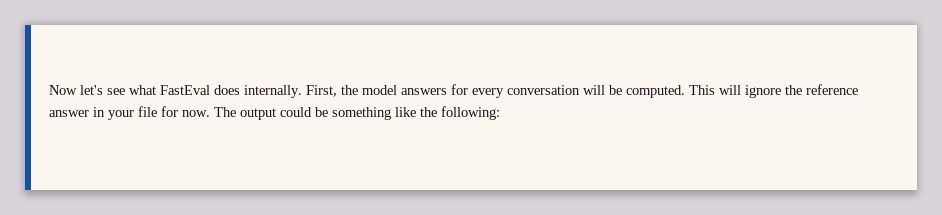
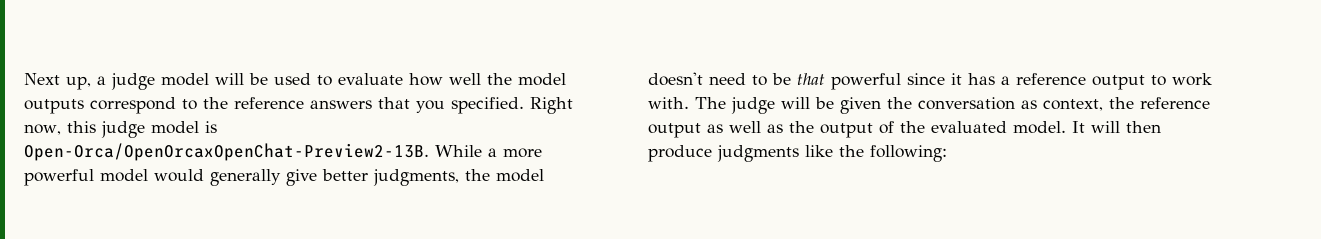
- Now let's see what FastEval does internally. First, the model answers for every conversation will be computed. This will ignore the reference answer in your file for now. The output could be something like the following:
+ Next up, a judge model will be used to evaluate how well the model outputs correspond to the reference answers that you specified. Right now, this judge model is Open-Orca/OpenOrcaxOpenChat-Preview2-13B. While a more powerful model would generally give better judgments, the model doesn't need to be that powerful since it has a reference output to work with. The judge will be given the conversation as context, the reference output as well as the output of the evaluated model. It will then produce judgments like the following:

